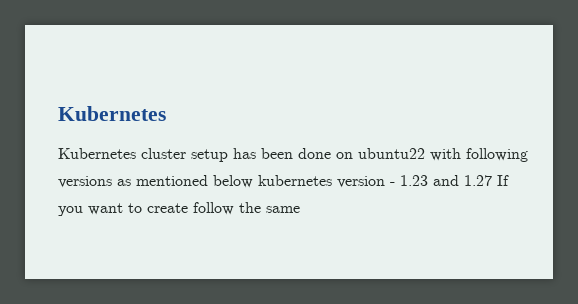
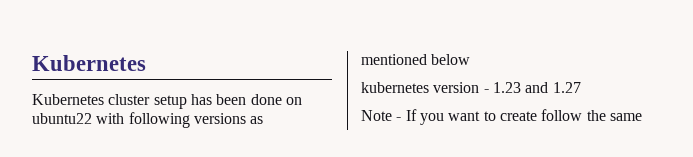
- Kubernetes cluster setup has been done on ubuntu22 with following versions as mentioned below kubernetes version - 1.23 and 1.27 If you want to create follow the same
+ Kubernetes cluster setup has been done on ubuntu22 with following versions as mentioned below
+ kubernetes version - 1.23 and 1.27
+ Note - If you want to create follow the same

